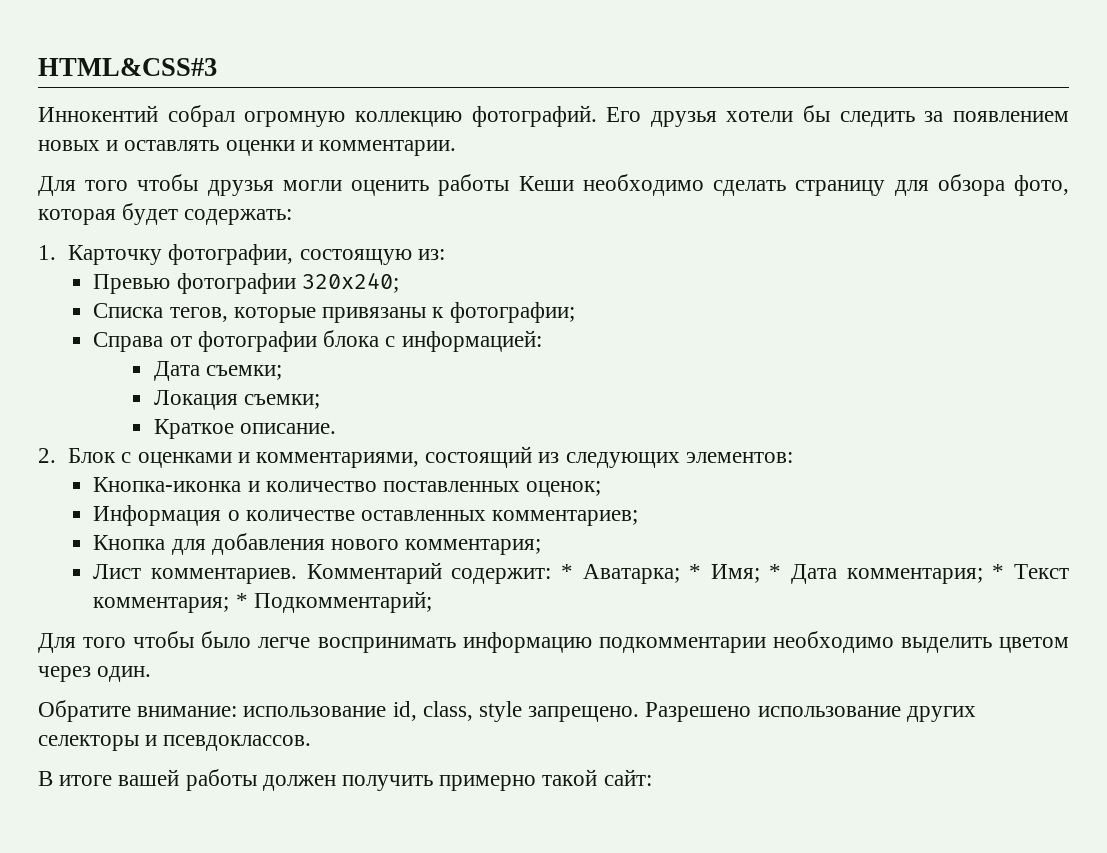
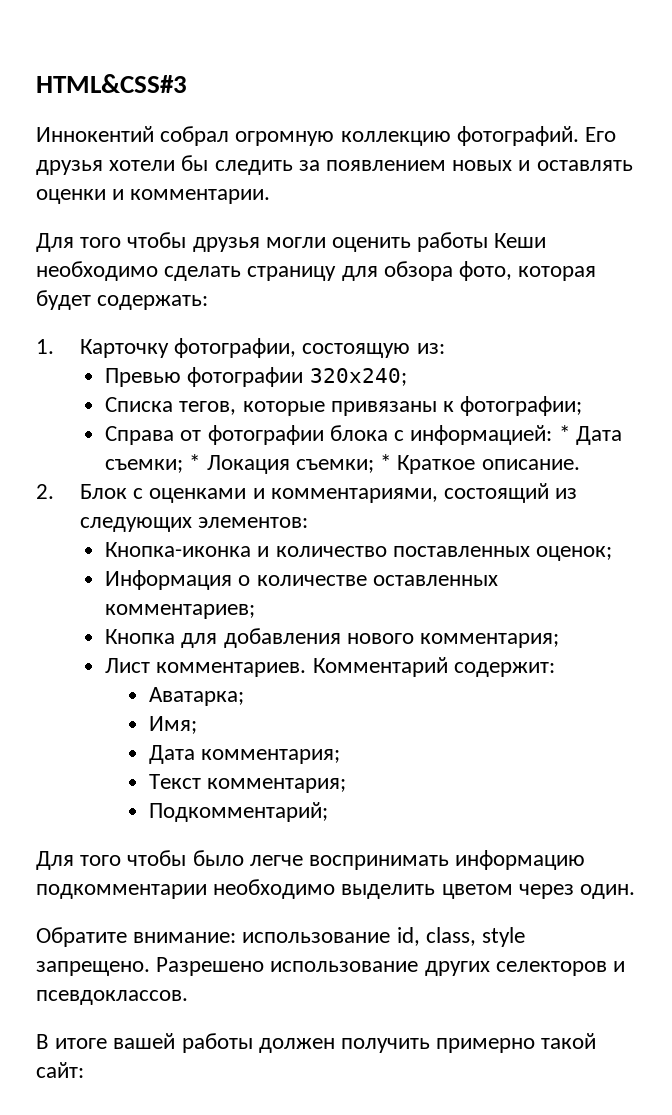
- Справа от фотографии блока с информацией:
- Дата съемки;
- Локация съемки;
- Краткое описание.
+ Справа от фотографии блока с информацией: * Дата съемки; * Локация съемки; * Краткое описание.
- Комментарий содержит: * Аватарка; * Имя; * Дата комментария; * Текст комментария; * Подкомментарий;
+ Комментарий содержит:
+ Аватарка;
+ Имя;
+ Дата комментария;
+ Текст комментария;
+ Подкомментарий;
- Разрешено использование другиx селекторы и псевдоклассов.
+ Разрешено использование другиx селекторов и псевдоклассов.

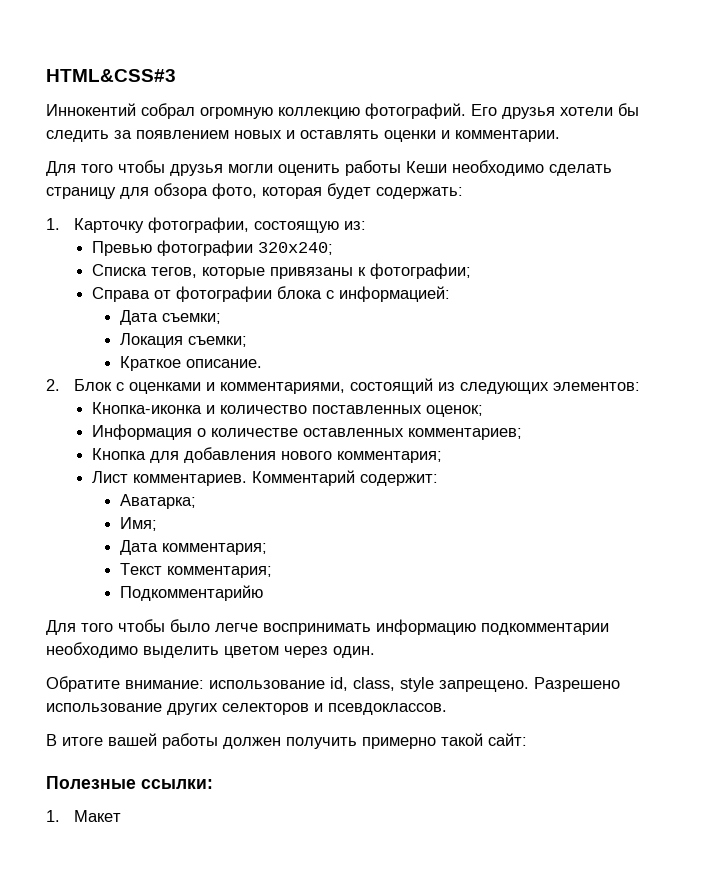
- Справа от фотографии блока с информацией: * Дата съемки; * Локация съемки; * Краткое описание.
+ Справа от фотографии блока с информацией:
+ Дата съемки;
+ Локация съемки;
+ Краткое описание.
- Подкомментарий;
+ Подкомментарийю
+ Полезные ссылки:
+ 1. Макет

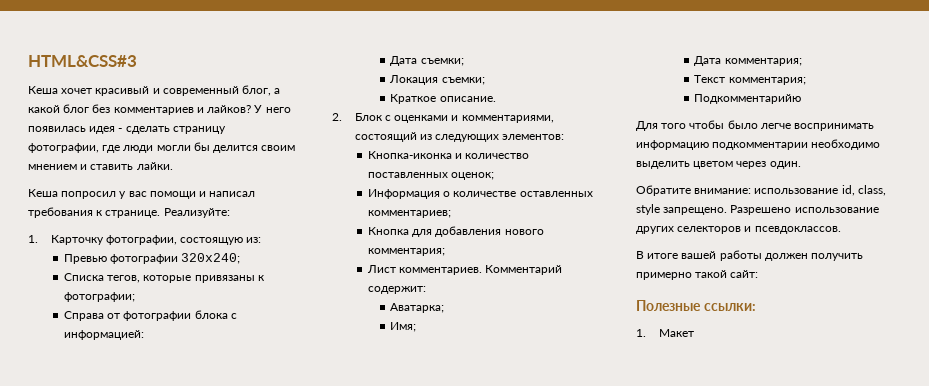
- Иннокентий собрал огромную коллекцию фотографий. Его друзья хотели бы следить за появлением новых и оставлять оценки и комментарии.
- Для того чтобы друзья могли оценить работы Кеши необходимо сделать страницу для обзора фото, которая будет содержать:
+ Кеша хочет красивый и современный блог, а какой блог без комментариев и лайков? У него появилась идея - сделать страницу фотографии, где люди могли бы делится своим мнением и ставить лайки.
+ Кеша попросил у вас помощи и написал требования к странице. Реализуйте:

